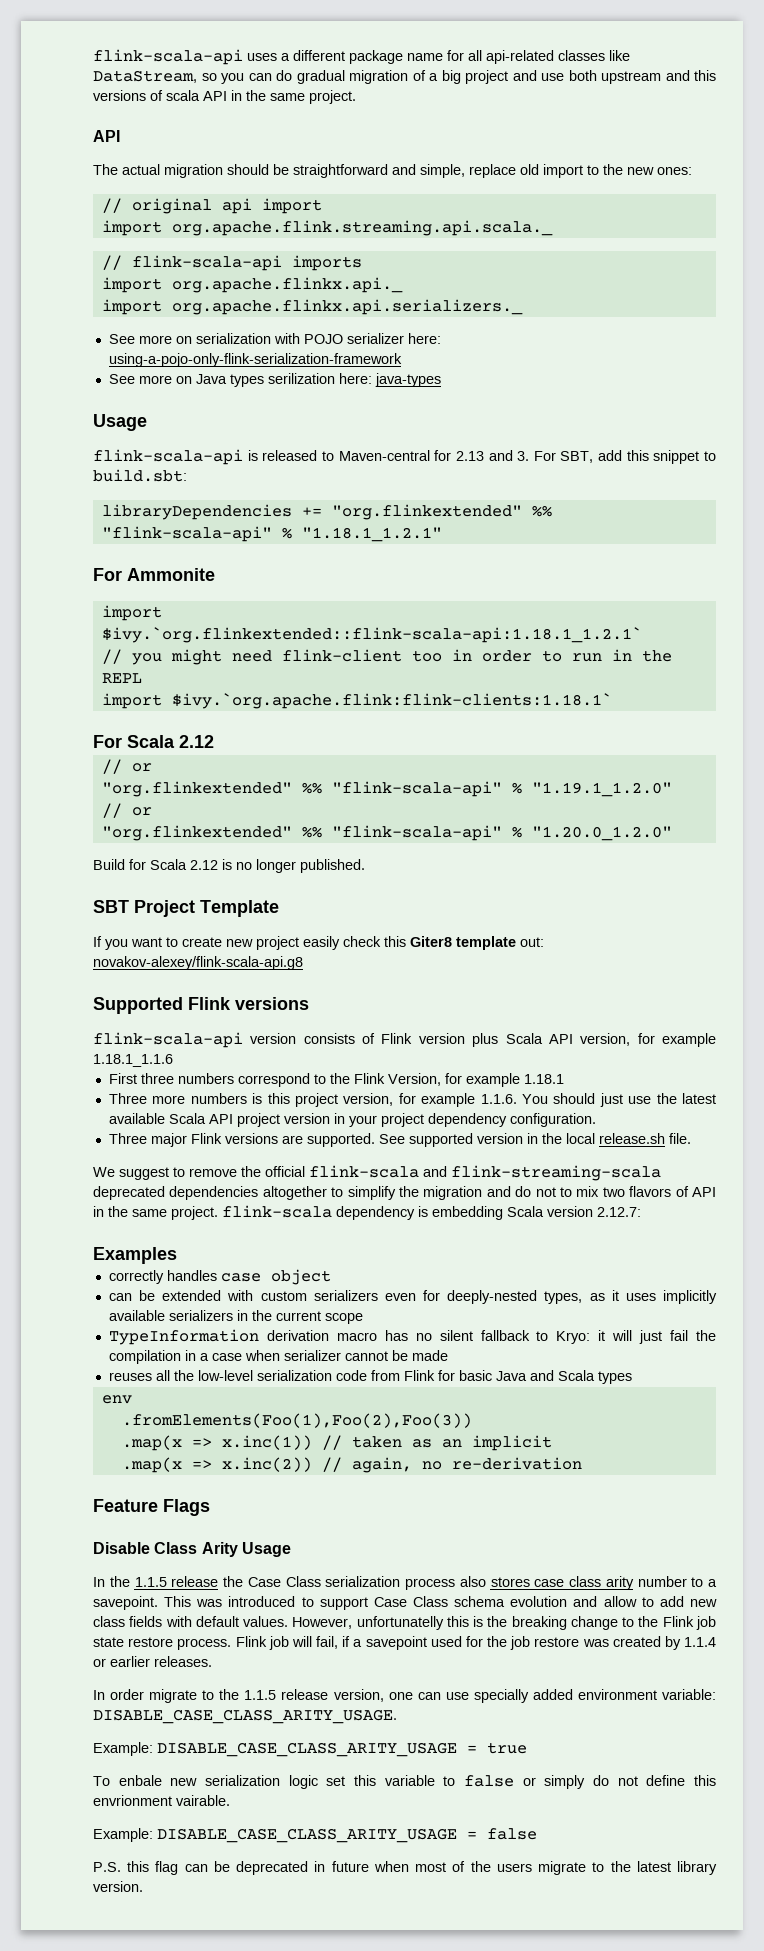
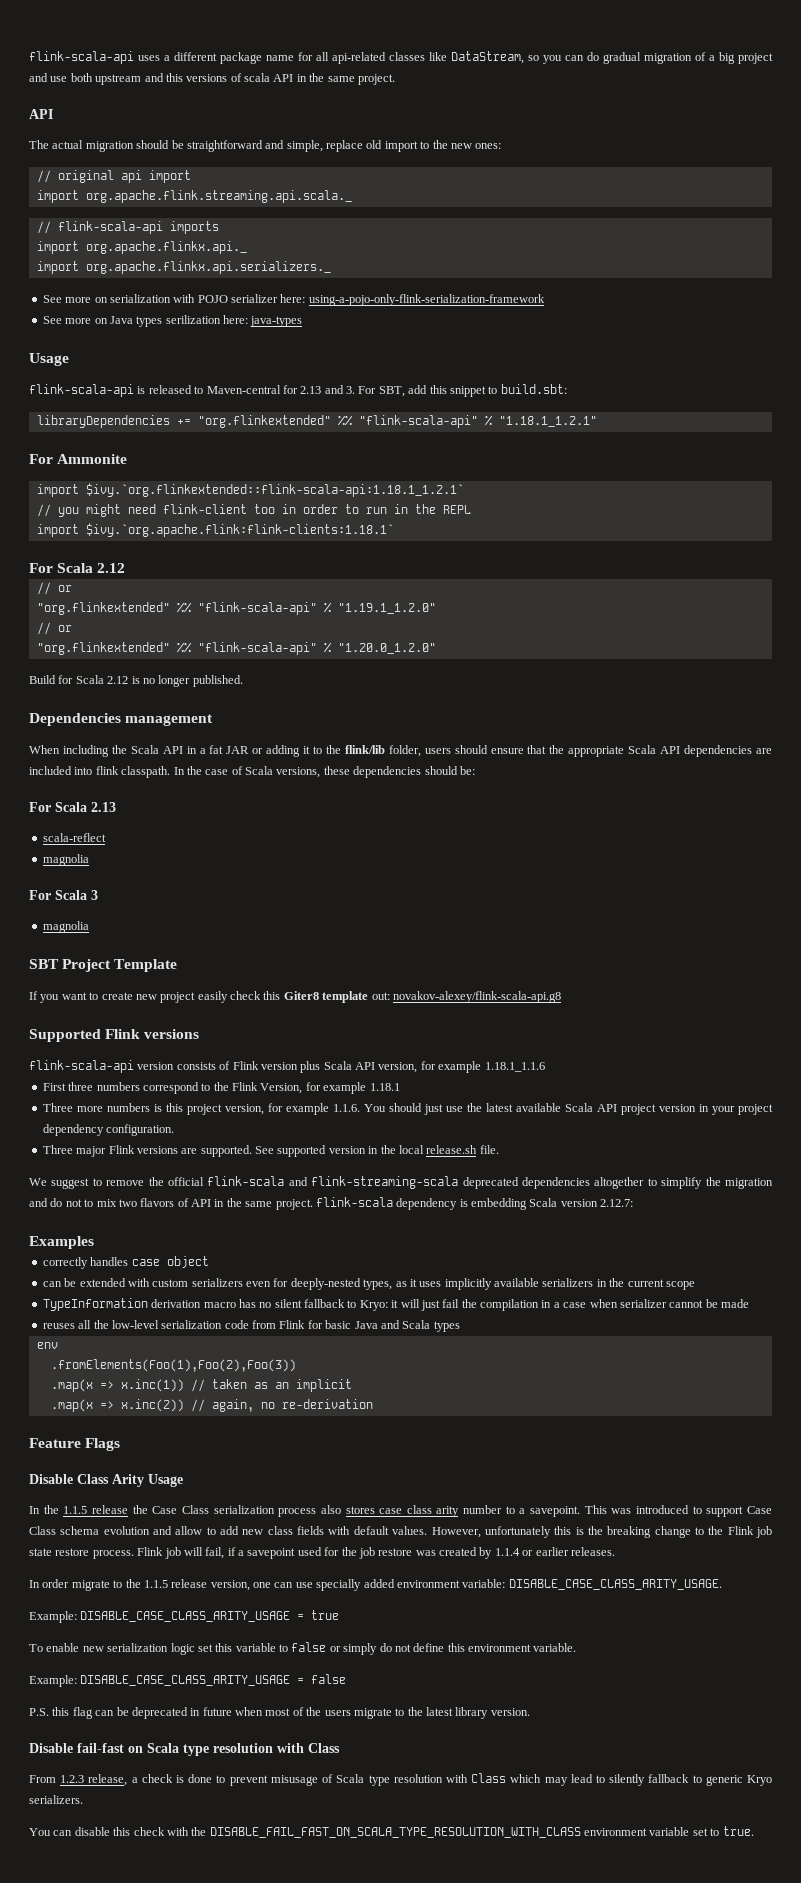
+ Dependencies management
+ When including the Scala API in a fat JAR or adding it to the flink/lib folder, users should ensure that the appropriate Scala API dependencies are included into flink classpath. In the case of Scala versions, these dependencies should be:
+ For Scala 2.13
+ scala-reflect
+ magnolia
+ For Scala 3
+ magnolia
- However, unfortunatelly this is the breaking change to the Flink job state restore process.
+ However, unfortunately this is the breaking change to the Flink job state restore process.
- To enbale new serialization logic set this variable to false or simply do not define this envrionment vairable.
+ To enable new serialization logic set this variable to false or simply do not define this environment variable.
+ Disable fail-fast on Scala type resolution with Class
+ From 1.2.3 release, a check is done to prevent misusage of Scala type resolution with Class which may lead to silently fallback to generic Kryo serializers.
+ You can disable this check with the DISABLE_FAIL_FAST_ON_SCALA_TYPE_RESOLUTION_WITH_CLASS environment variable set to true.

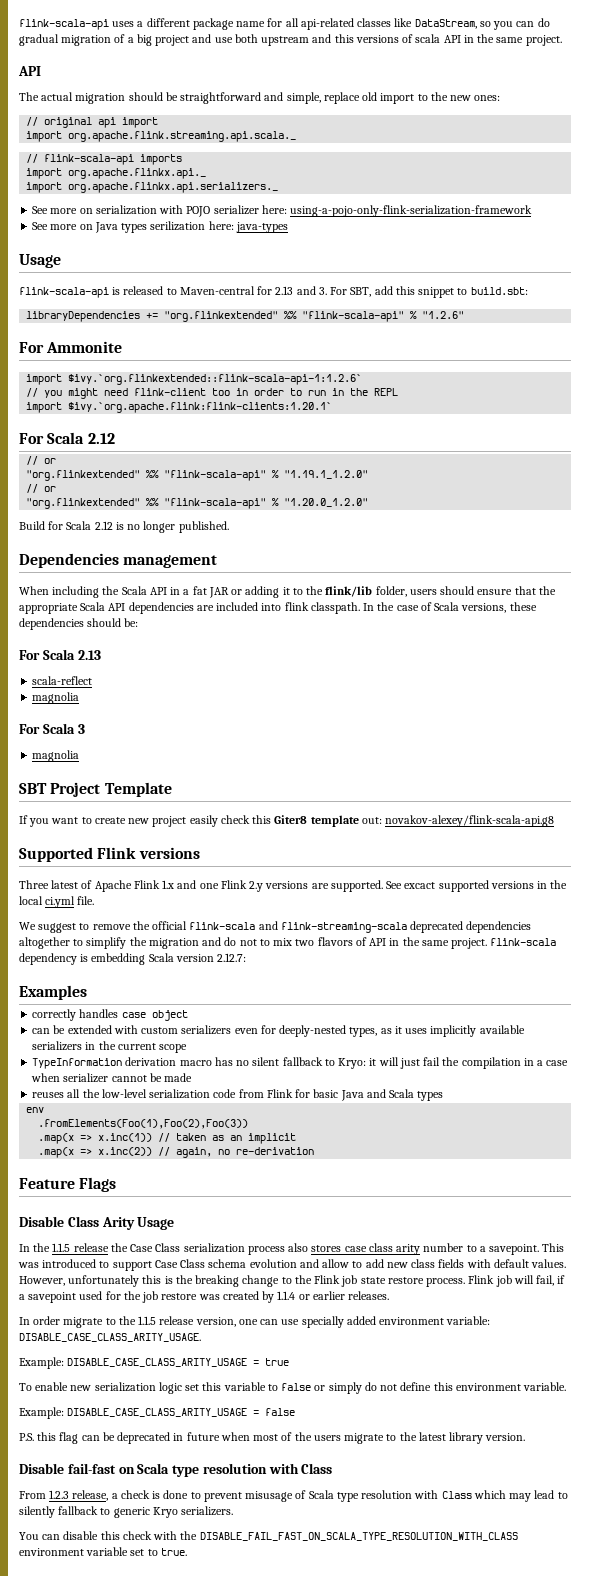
- libraryDependencies += "org.flinkextended" %% "flink-scala-api" % "1.18.1_1.2.1"
+ libraryDependencies += "org.flinkextended" %% "flink-scala-api" % "1.2.6"
- import $ivy.`org.flinkextended::flink-scala-api:1.18.1_1.2.1`
+ import $ivy.`org.flinkextended::flink-scala-api-1:1.2.6`
- import $ivy.`org.apache.flink:flink-clients:1.18.1`
+ import $ivy.`org.apache.flink:flink-clients:1.20.1`
- flink-scala-api version consists of Flink version plus Scala API version, for example 1.18.1_1.1.6
- First three numbers correspond to the Flink Version, for example 1.18.1
- Three more numbers is this project version, for example 1.1.6. You should just use the latest available Scala API project version in your project dependency configuration.
- Three major Flink versions are supported.
+ Three latest of Apache Flink 1.x and one Flink 2.y versions are supported.
- See supported version in the local release.sh file.
+ See excact supported versions in the local ci.yml file.

